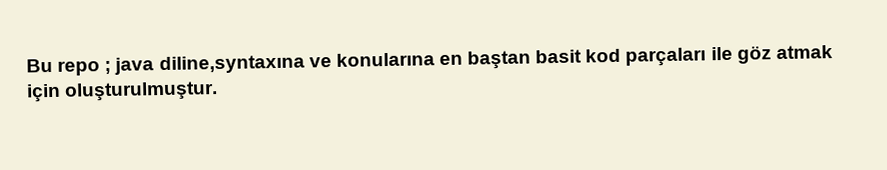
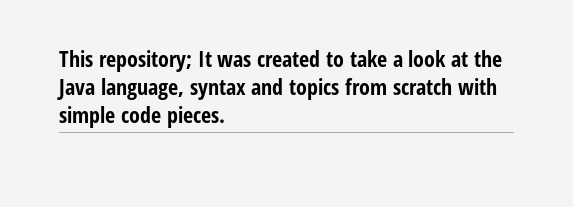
- Bu repo ; java diline,syntaxına ve konularına en baştan basit kod parçaları ile göz atmak için oluşturulmuştur.
+ This repository; It was created to take a look at the Java language, syntax and topics from scratch with simple code pieces.

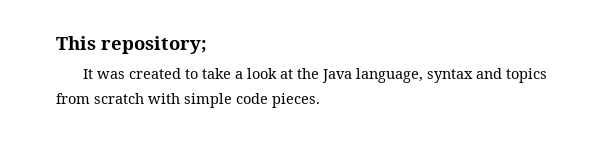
- This repository; It was created to take a look at the Java language, syntax and topics from scratch with simple code pieces.
+ This repository;
+ It was created to take a look at the Java language, syntax and topics from scratch with simple code pieces.

